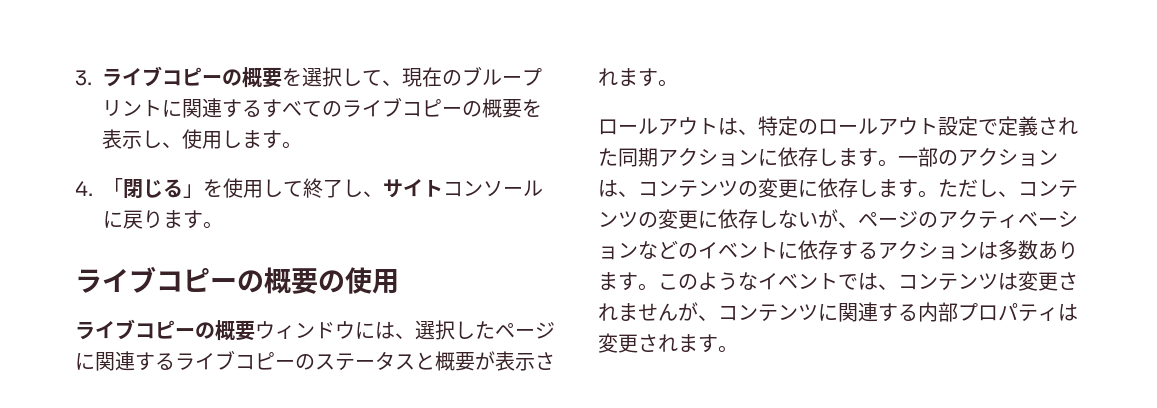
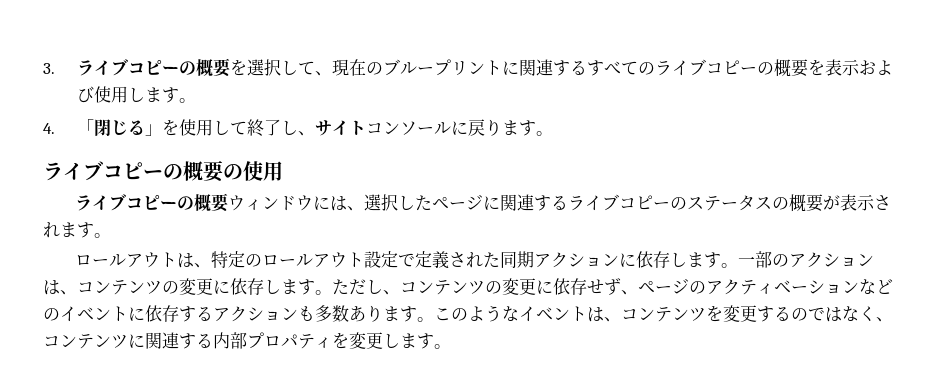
- 3.ライブコピーの概要を選択して、現在のブループリントに関連するすべてのライブコピーの概要を表示し、使用します。
+ 3.ライブコピーの概要を選択して、現在のブループリントに関連するすべてのライブコピーの概要を表示および使用します。
- ライブコピーの概要ウィンドウには、選択したページに関連するライブコピーのステータスと概要が表示されます。
+ ライブコピーの概要ウィンドウには、選択したページに関連するライブコピーのステータスの概要が表示されます。
- ただし、コンテンツの変更に依存しないが、ページのアクティベーションなどのイベントに依存するアクションは多数あります。
+ ただし、コンテンツの変更に依存せず、ページのアクティベーションなどのイベントに依存するアクションも多数あります。
- このようなイベントでは、コンテンツは変更されませんが、コンテンツに関連する内部プロパティは変更されます。
+ このようなイベントは、コンテンツを変更するのではなく、コンテンツに関連する内部プロパティを変更します。

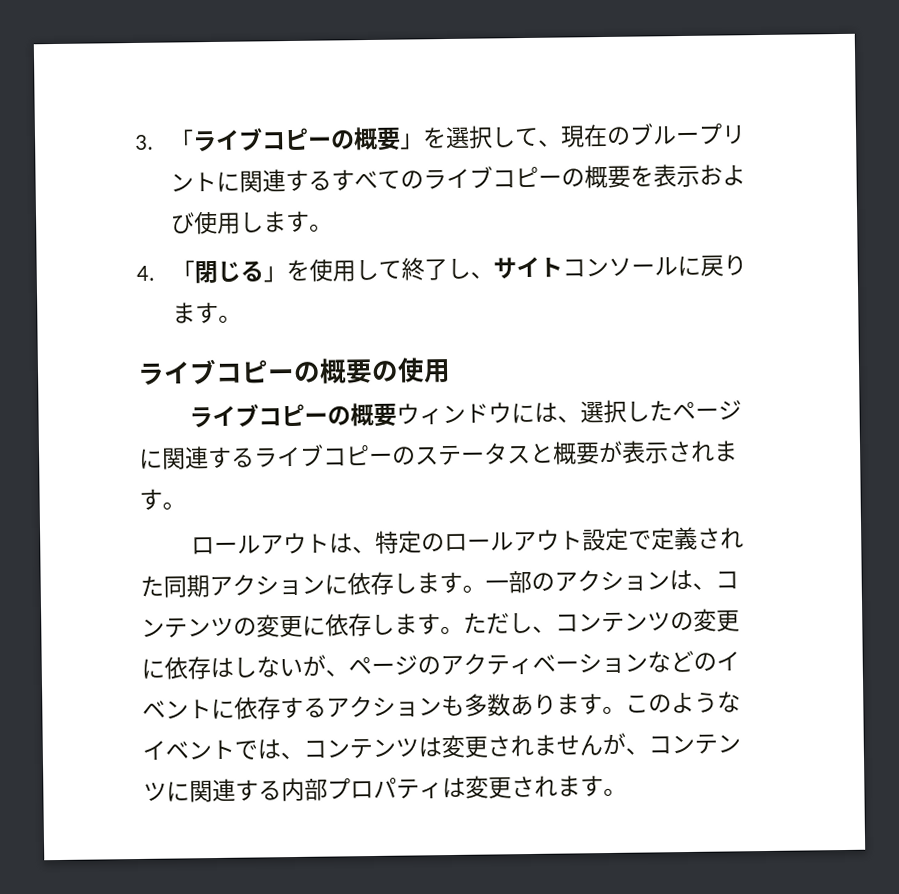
- 3.ライブコピーの概要を選択して、現在のブループリントに関連するすべてのライブコピーの概要を表示および使用します。
+ 3.「ライブコピーの概要」を選択して、現在のブループリントに関連するすべてのライブコピーの概要を表示および使用します。
- ライブコピーの概要ウィンドウには、選択したページに関連するライブコピーのステータスの概要が表示されます。
+ ライブコピーの概要ウィンドウには、選択したページに関連するライブコピーのステータスと概要が表示されます。
- ただし、コンテンツの変更に依存せず、ページのアクティベーションなどのイベントに依存するアクションも多数あります。
+ ただし、コンテンツの変更に依存はしないが、ページのアクティベーションなどのイベントに依存するアクションも多数あります。
- このようなイベントは、コンテンツを変更するのではなく、コンテンツに関連する内部プロパティを変更します。
+ このようなイベントでは、コンテンツは変更されませんが、コンテンツに関連する内部プロパティは変更されます。

